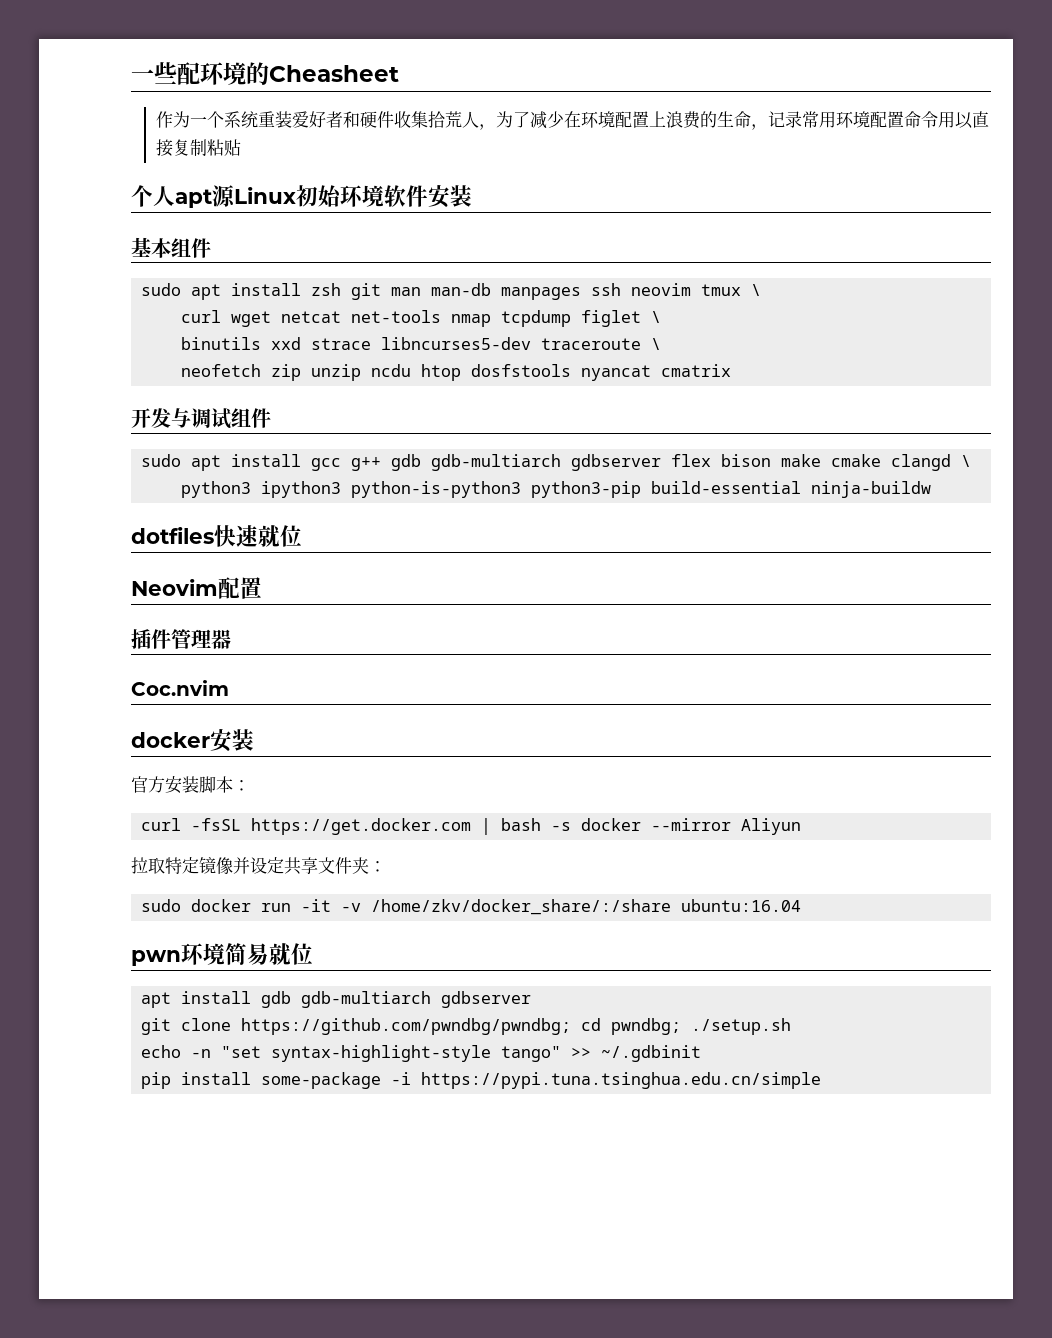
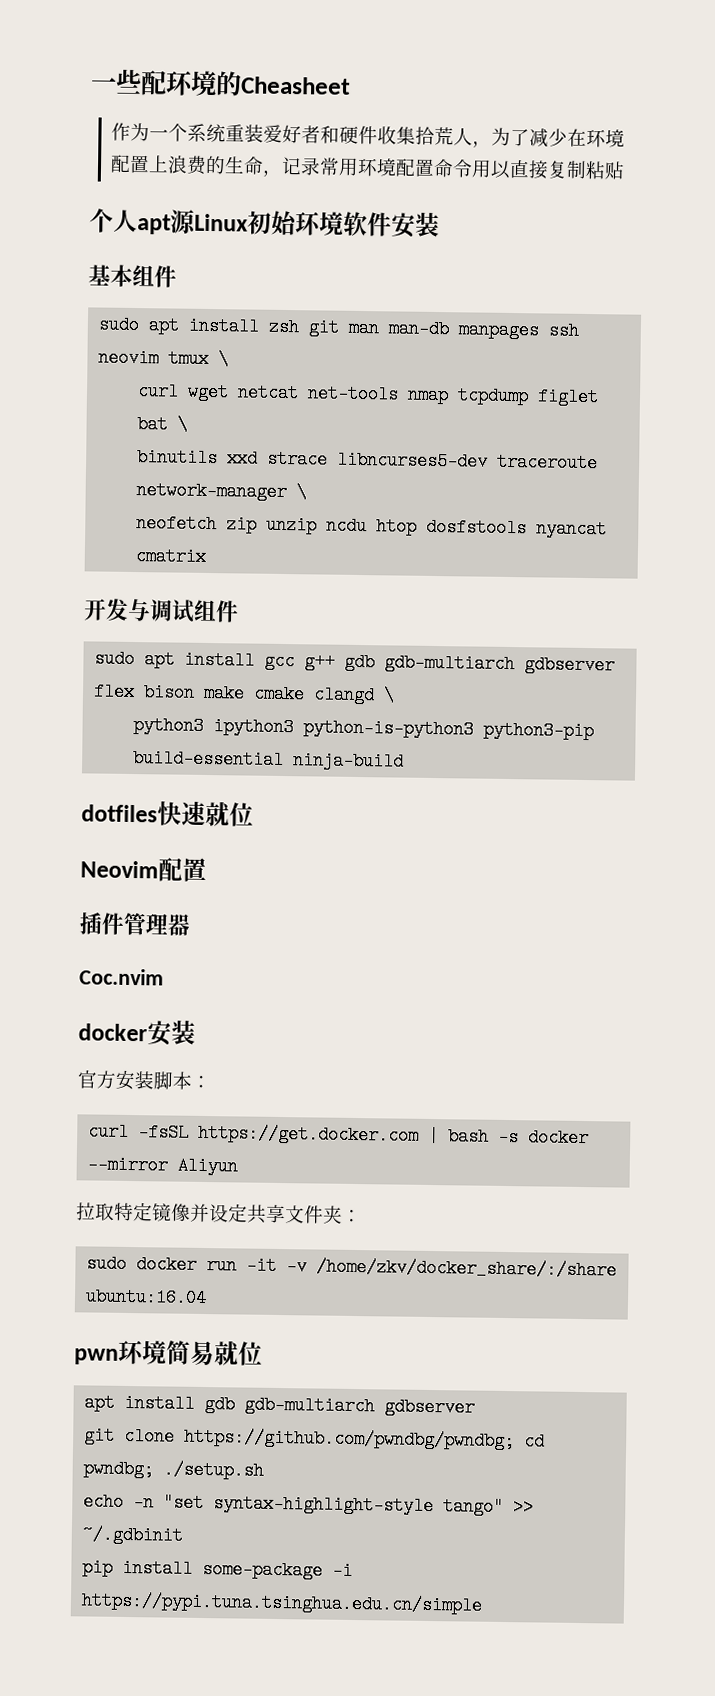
- curl wget netcat net-tools nmap tcpdump figlet \
+ curl wget netcat net-tools nmap tcpdump figlet bat \
- binutils xxd strace libncurses5-dev traceroute \
+ binutils xxd strace libncurses5-dev traceroute network-manager \
- python3 ipython3 python-is-python3 python3-pip build-essential ninja-buildw
+ python3 ipython3 python-is-python3 python3-pip build-essential ninja-build

